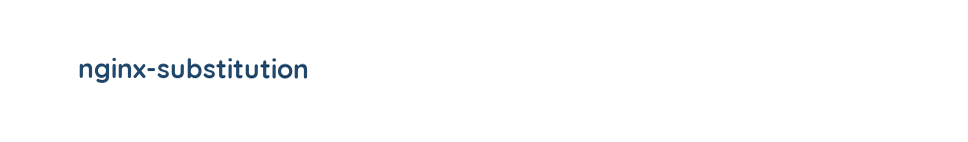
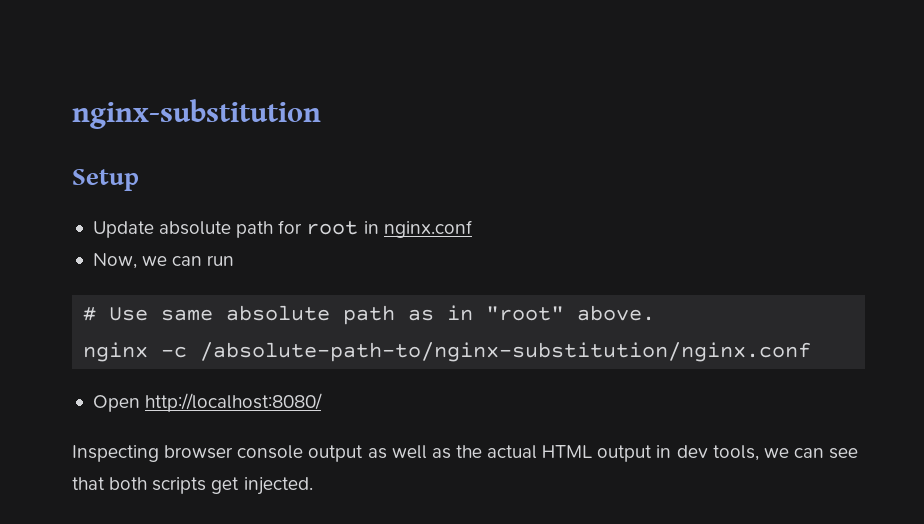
+ Setup
+ Update absolute path for root in nginx.conf
+ Now, we can run
+ # Use same absolute path as in "root" above.
+ nginx -c /absolute-path-to/nginx-substitution/nginx.conf
+ Open http://localhost:8080/
+ Inspecting browser console output as well as the actual HTML output in dev tools, we can see that both scripts get injected.

